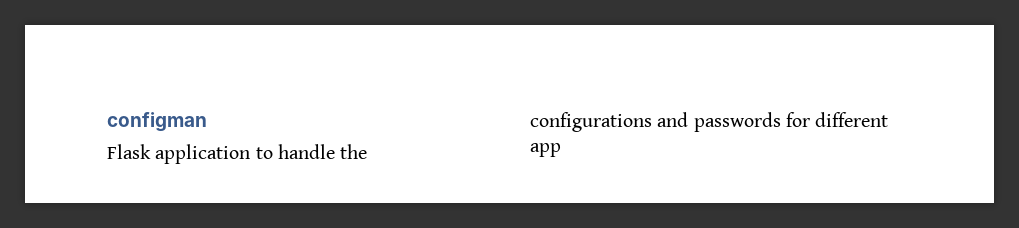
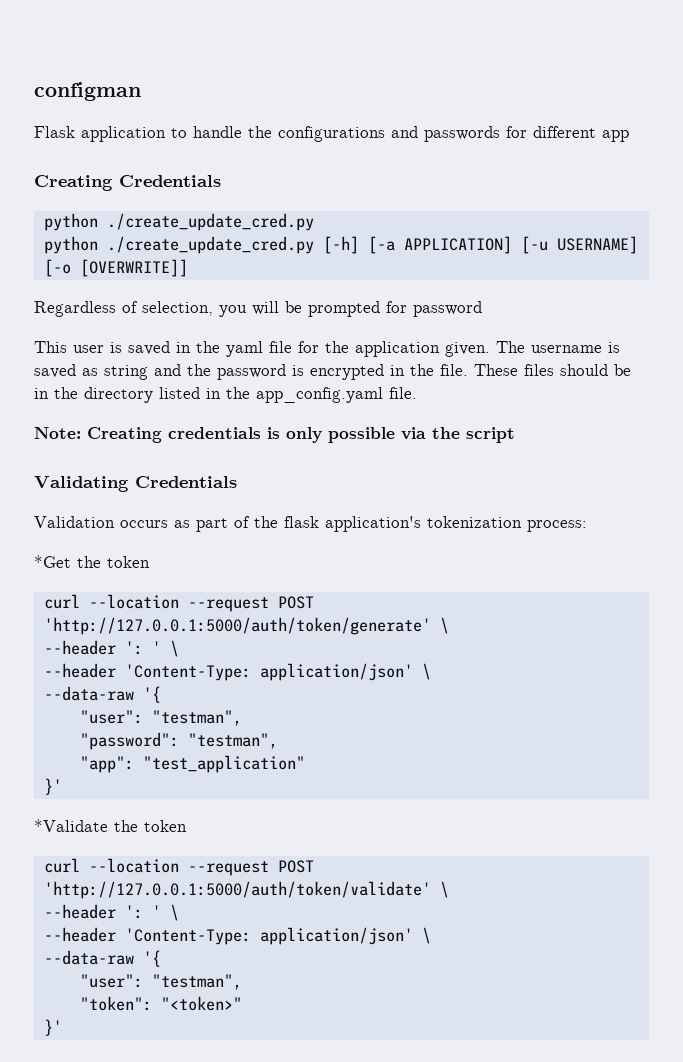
+ Creating Credentials
+ python ./create_update_cred.py
+ python ./create_update_cred.py [-h] [-a APPLICATION] [-u USERNAME] [-o [OVERWRITE]]
+ Regardless of selection, you will be prompted for password
+ This user is saved in the yaml file for the application given. The username is saved as string and the password is encrypted in the file. These files should be in the directory listed in the app_config.yaml file.
+ Note: Creating credentials is only possible via the script
+ Validating Credentials
+ Validation occurs as part of the flask application's tokenization process:
+ *Get the token
+ curl --location --request POST 'http://127.0.0.1:5000/auth/token/generate' \
+ --header ': ' \
+ --header 'Content-Type: application/json' \
+ --data-raw '{
+ "user": "testman",
+ "password": "testman",
+ "app": "test_application"
+ }'
+ *Validate the token
+ curl --location --request POST 'http://127.0.0.1:5000/auth/token/validate' \
+ --header ': ' \
+ --header 'Content-Type: application/json' \
+ --data-raw '{
+ "user": "testman",
+ "token": "<token>"
+ }'

